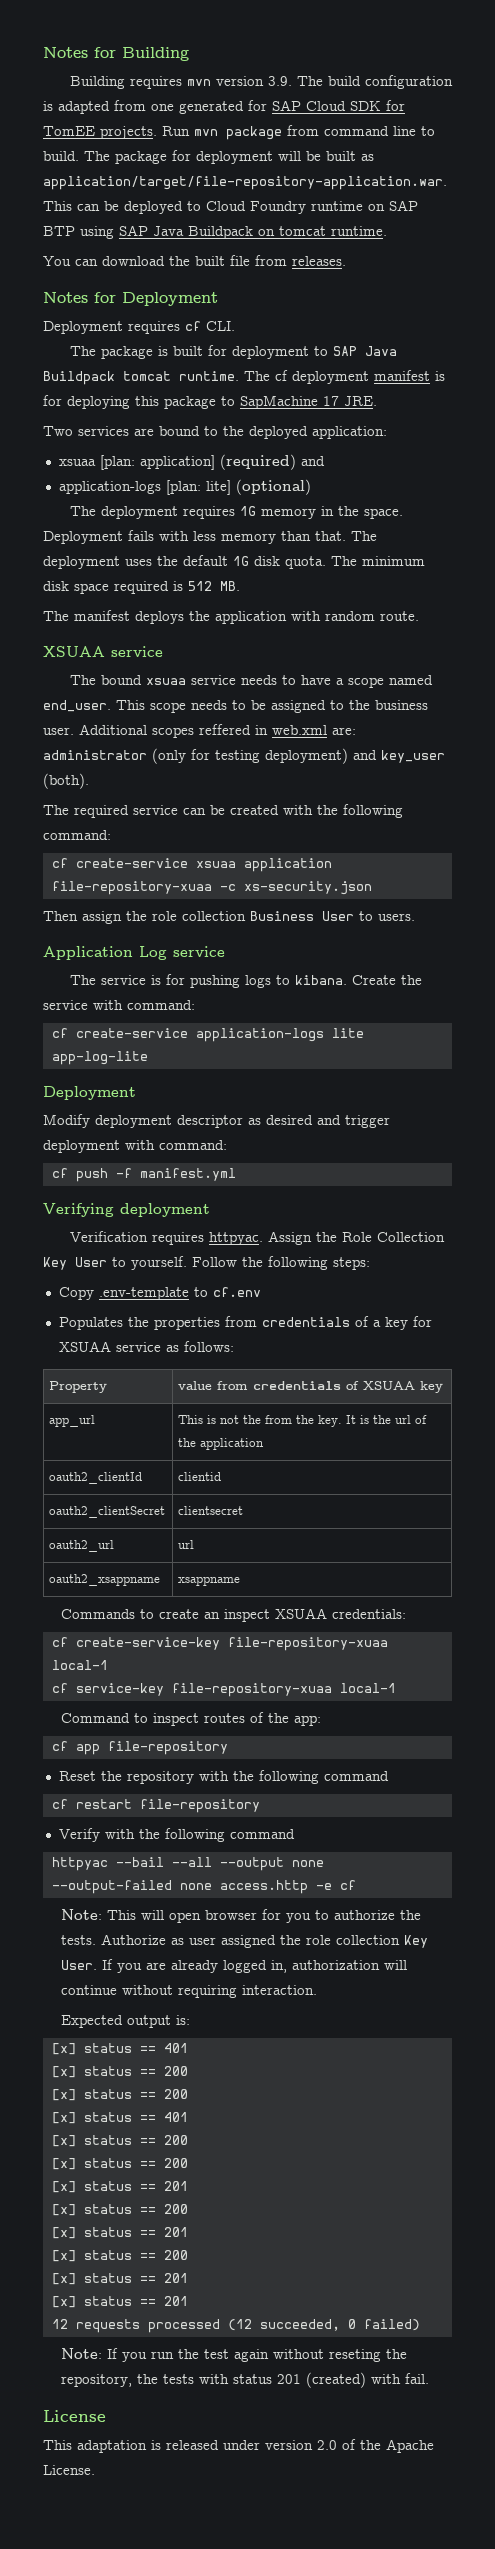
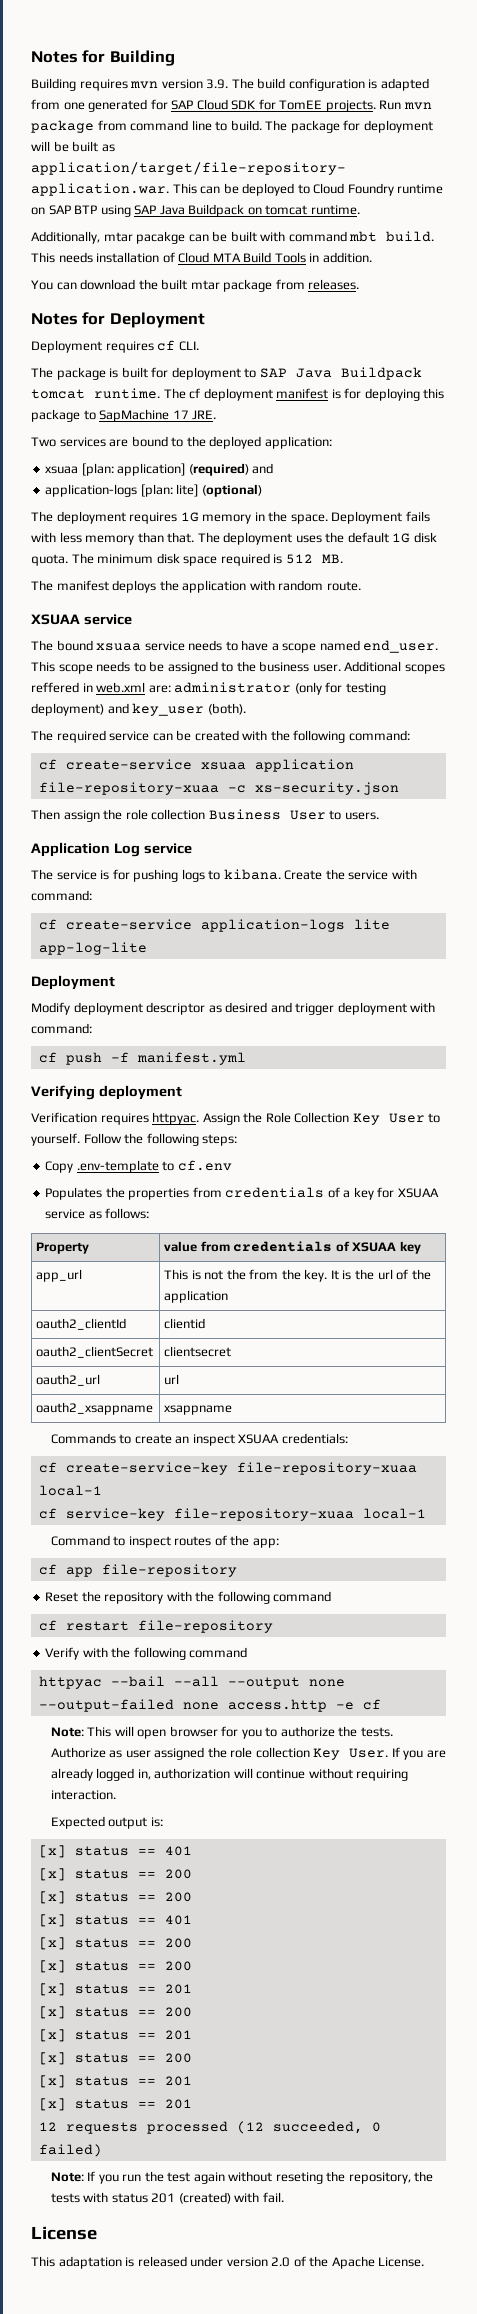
+ Additionally, mtar pacakge can be built with command mbt build. This needs installation of Cloud MTA Build Tools in addition.
- You can download the built file from releases.
+ You can download the built mtar package from releases.

